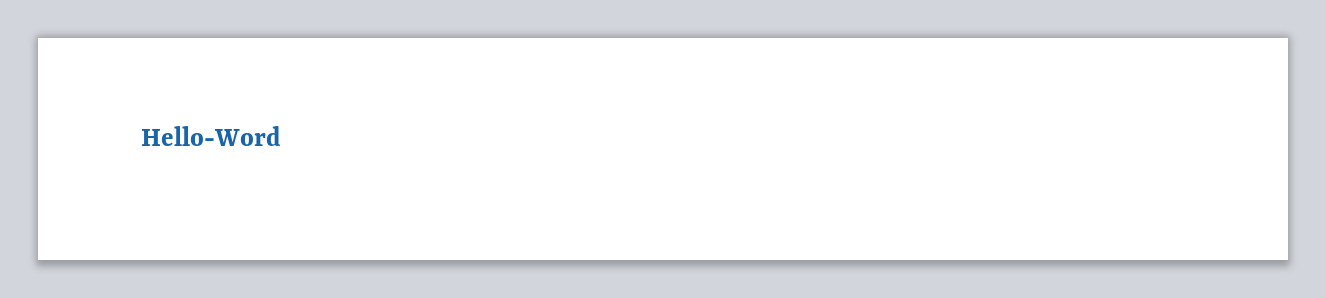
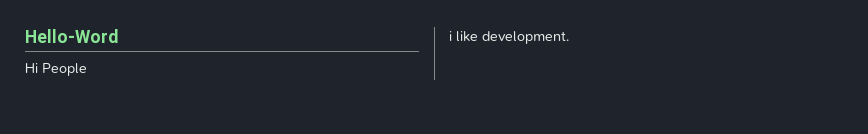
+ Hi People
+ i like development.

